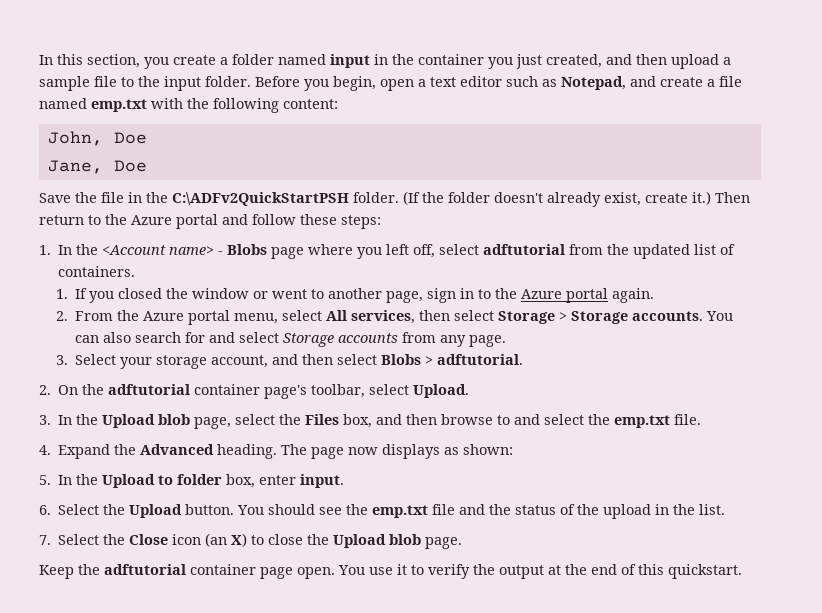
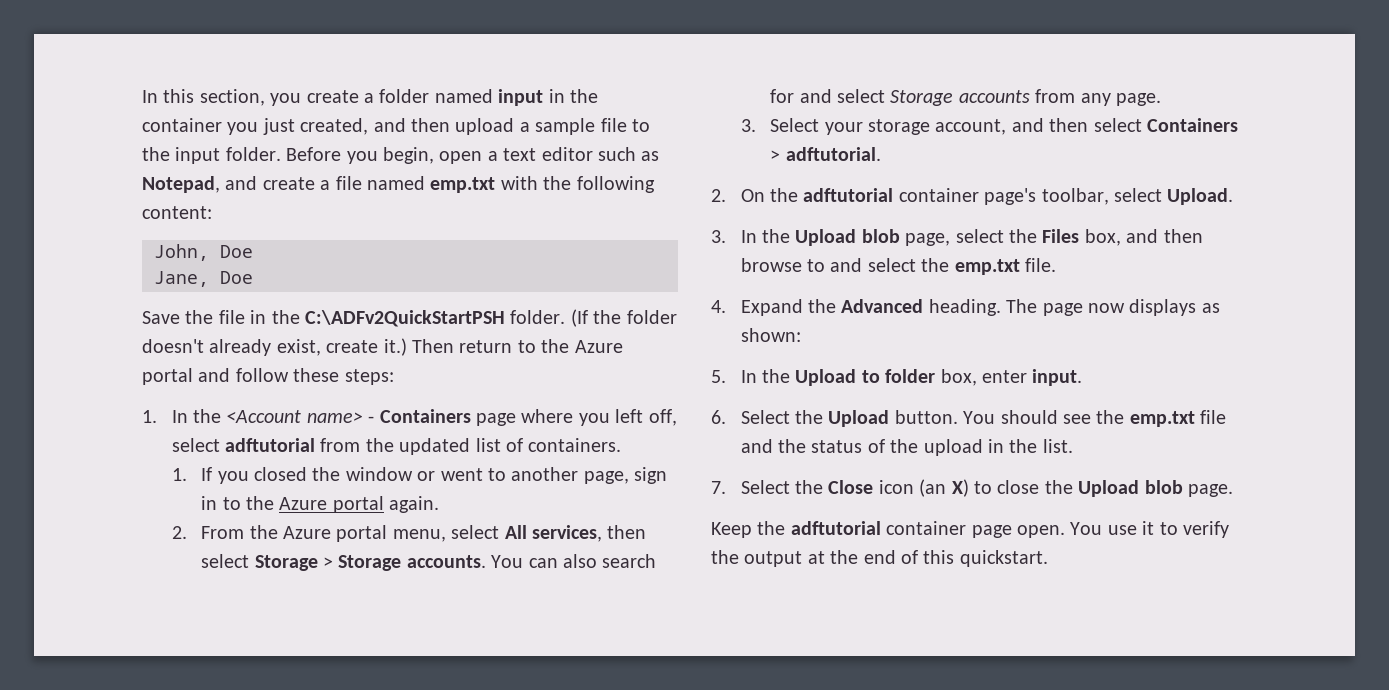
- 1. In the <Account name> - Blobs page where you left off, select adftutorial from the updated list of containers.
+ 1. In the <Account name> - Containers page where you left off, select adftutorial from the updated list of containers.
- 3. Select your storage account, and then select Blobs > adftutorial.
+ 3. Select your storage account, and then select Containers > adftutorial.

